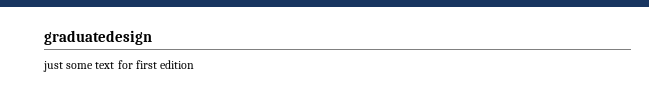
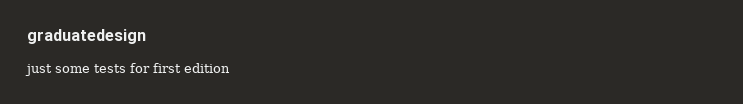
- just some text for first edition
+ just some tests for first edition

